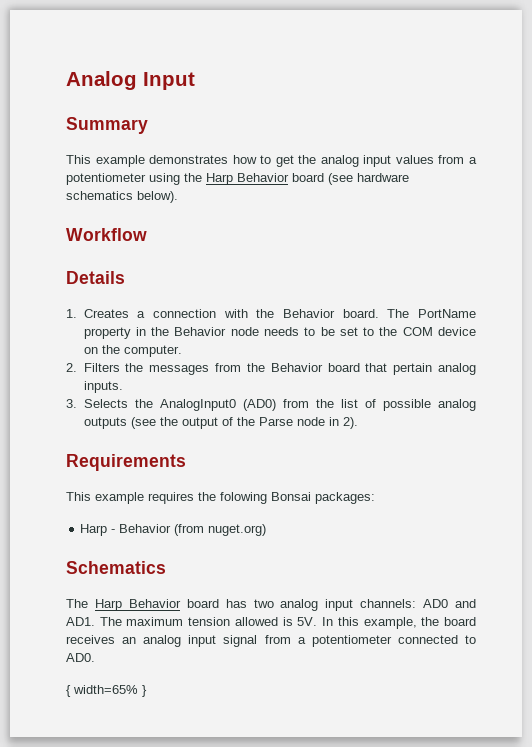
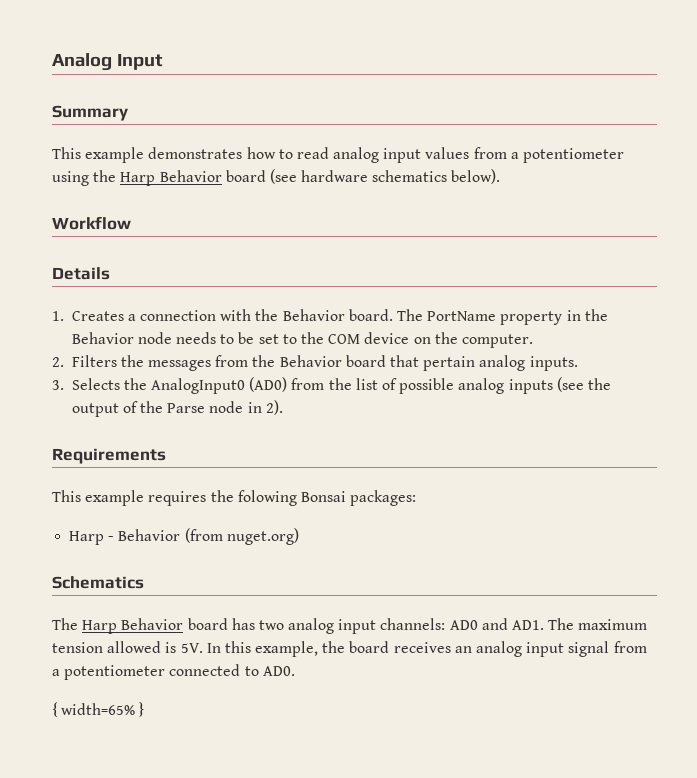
- This example demonstrates how to get the analog input values from a potentiometer using the Harp Behavior board (see hardware schematics below).
+ This example demonstrates how to read analog input values from a potentiometer using the Harp Behavior board (see hardware schematics below).
- 3. Selects the AnalogInput0 (AD0) from the list of possible analog outputs (see the output of the Parse node in 2).
+ 3. Selects the AnalogInput0 (AD0) from the list of possible analog inputs (see the output of the Parse node in 2).

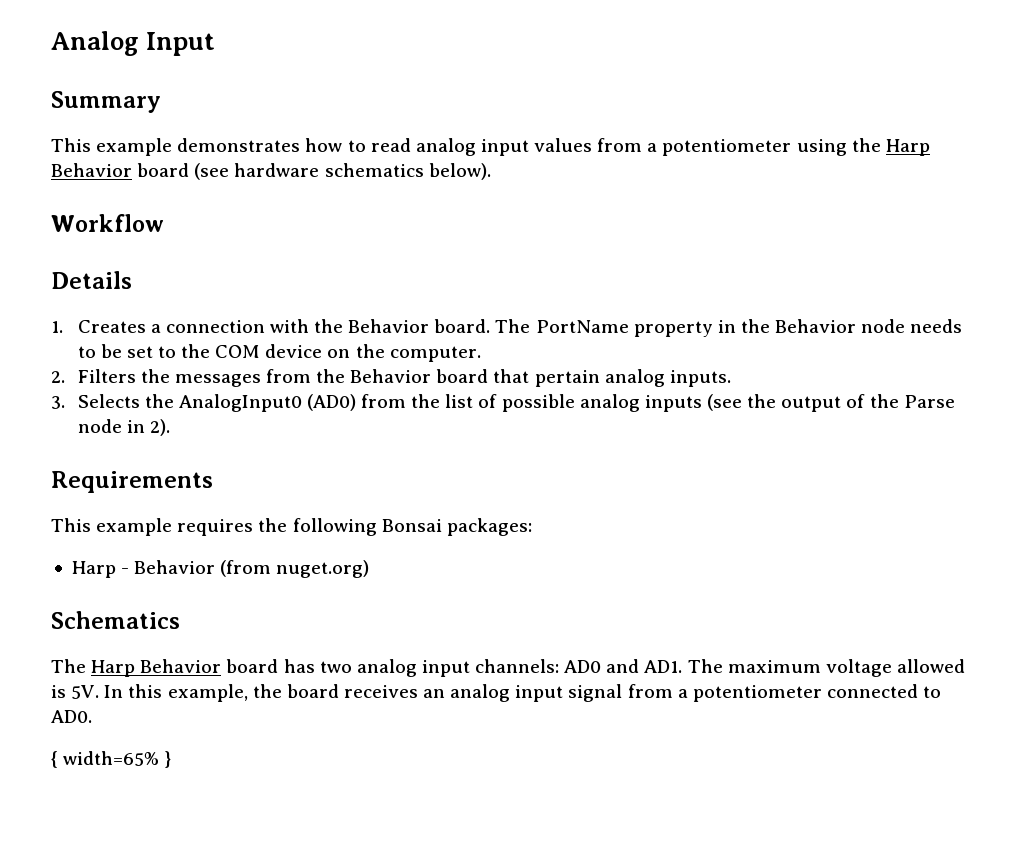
- This example requires the folowing Bonsai packages:
+ This example requires the following Bonsai packages:
- The Harp Behavior board has two analog input channels: AD0 and AD1. The maximum tension allowed is 5V.
+ The Harp Behavior board has two analog input channels: AD0 and AD1. The maximum voltage allowed is 5V.

